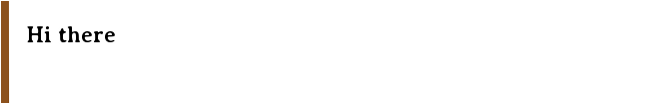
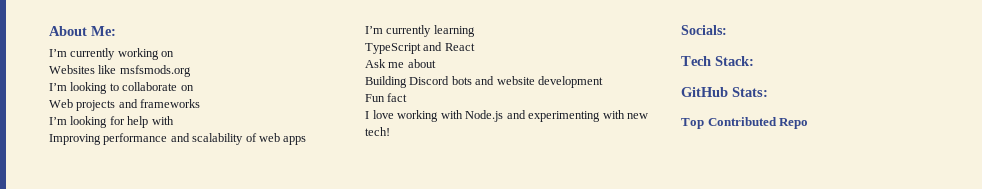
- Hi there
+ About Me:
+ I’m currently working on
+ Websites like msfsmods.org
+ I’m looking to collaborate on
+ Web projects and frameworks
+ I’m looking for help with
+ Improving performance and scalability of web apps
+ I’m currently learning
+ TypeScript and React
+ Ask me about
+ Building Discord bots and website development
+ Fun fact
+ I love working with Node.js and experimenting with new tech!
+ Socials:
+ Tech Stack:
+ GitHub Stats:
+ Top Contributed Repo

